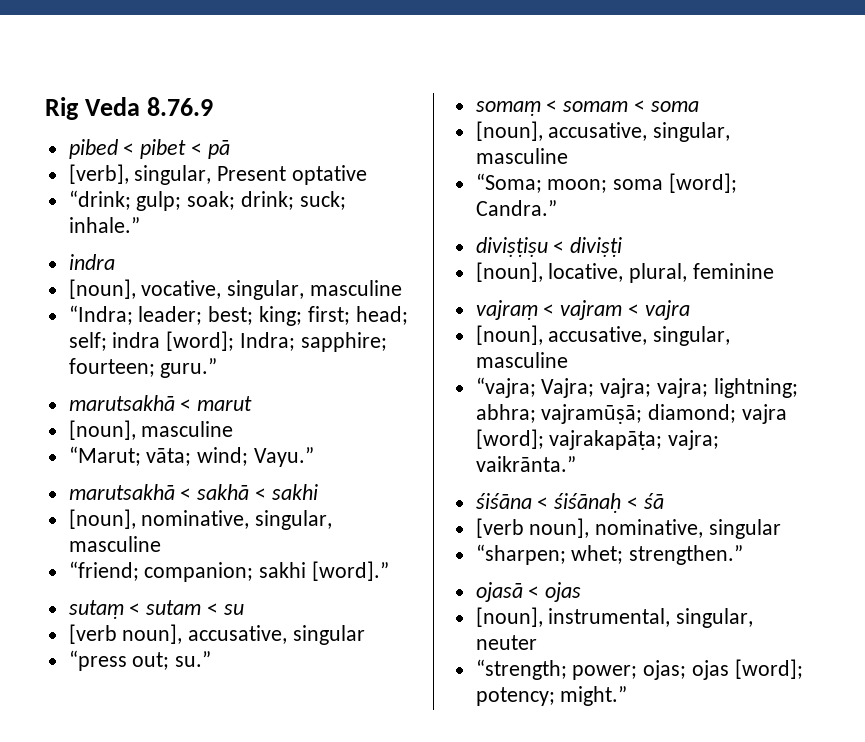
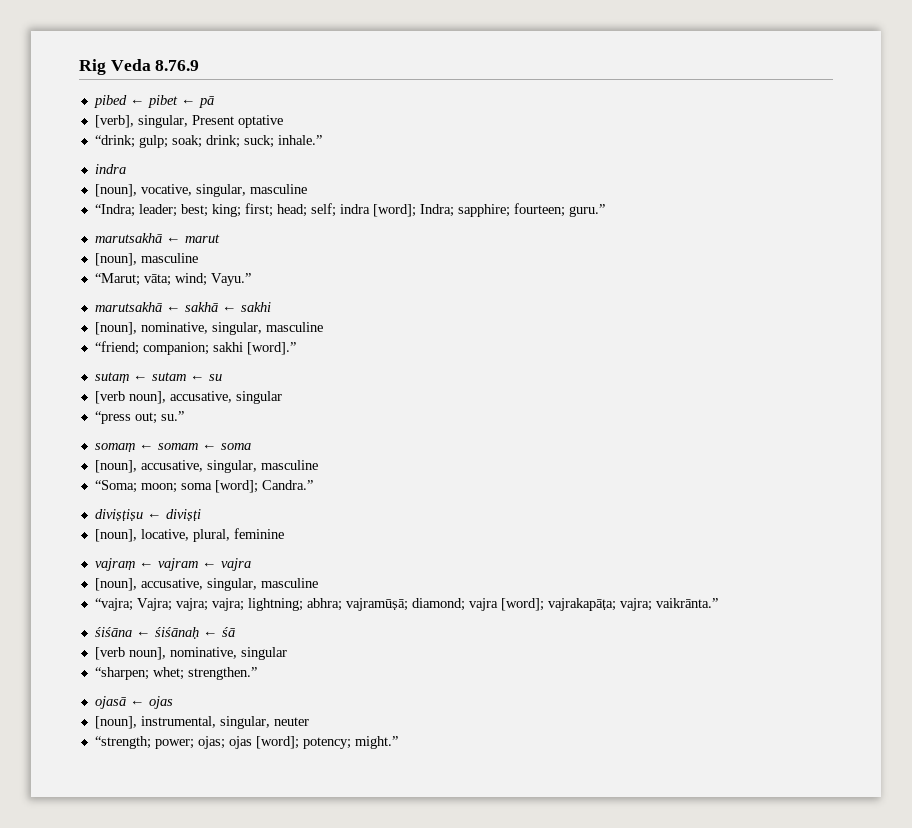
- pibed < pibet < pā
+ pibed ← pibet ← pā
- marutsakhā < marut
+ marutsakhā ← marut
- marutsakhā < sakhā < sakhi
+ marutsakhā ← sakhā ← sakhi
- sutaṃ < sutam < su
+ sutaṃ ← sutam ← su
- somaṃ < somam < soma
+ somaṃ ← somam ← soma
- diviṣṭiṣu < diviṣṭi
+ diviṣṭiṣu ← diviṣṭi
- vajraṃ < vajram < vajra
+ vajraṃ ← vajram ← vajra
- śiśāna < śiśānaḥ < śā
+ śiśāna ← śiśānaḥ ← śā
- ojasā < ojas
+ ojasā ← ojas

